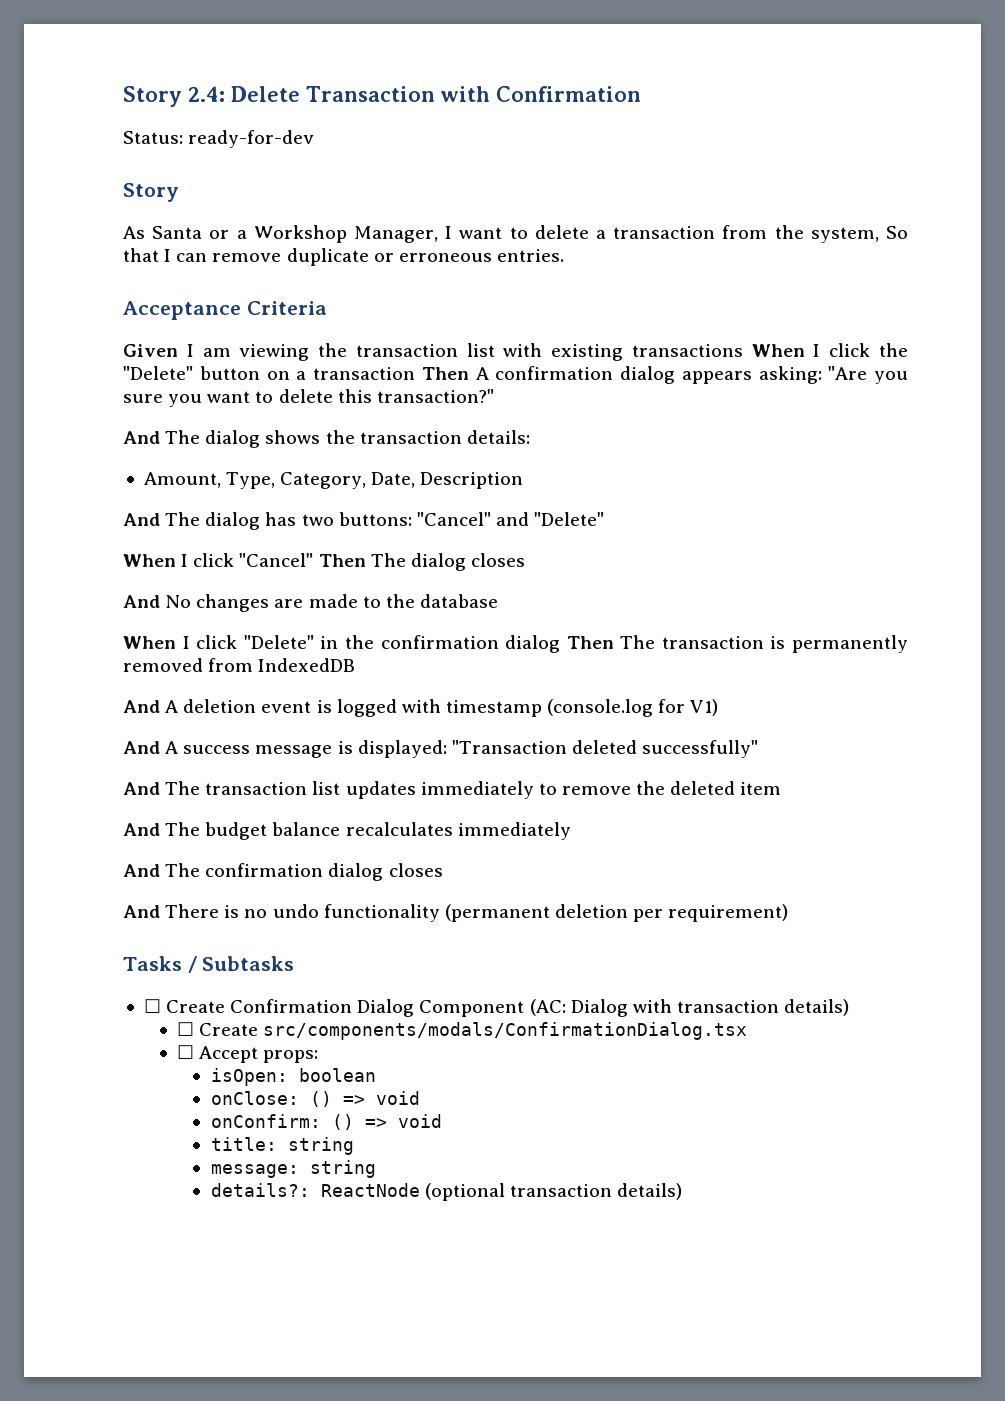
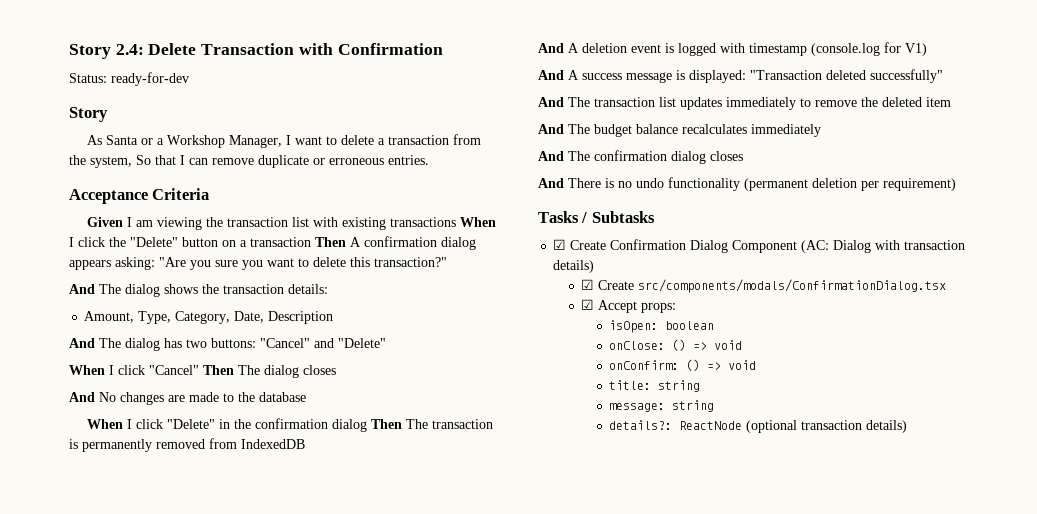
- ☐ Create Confirmation Dialog Component (AC: Dialog with transaction details)
+ ☑ Create Confirmation Dialog Component (AC: Dialog with transaction details)
- ☐ Create src/components/modals/ConfirmationDialog.tsx
+ ☑ Create src/components/modals/ConfirmationDialog.tsx
- ☐ Accept props:
+ ☑ Accept props:

